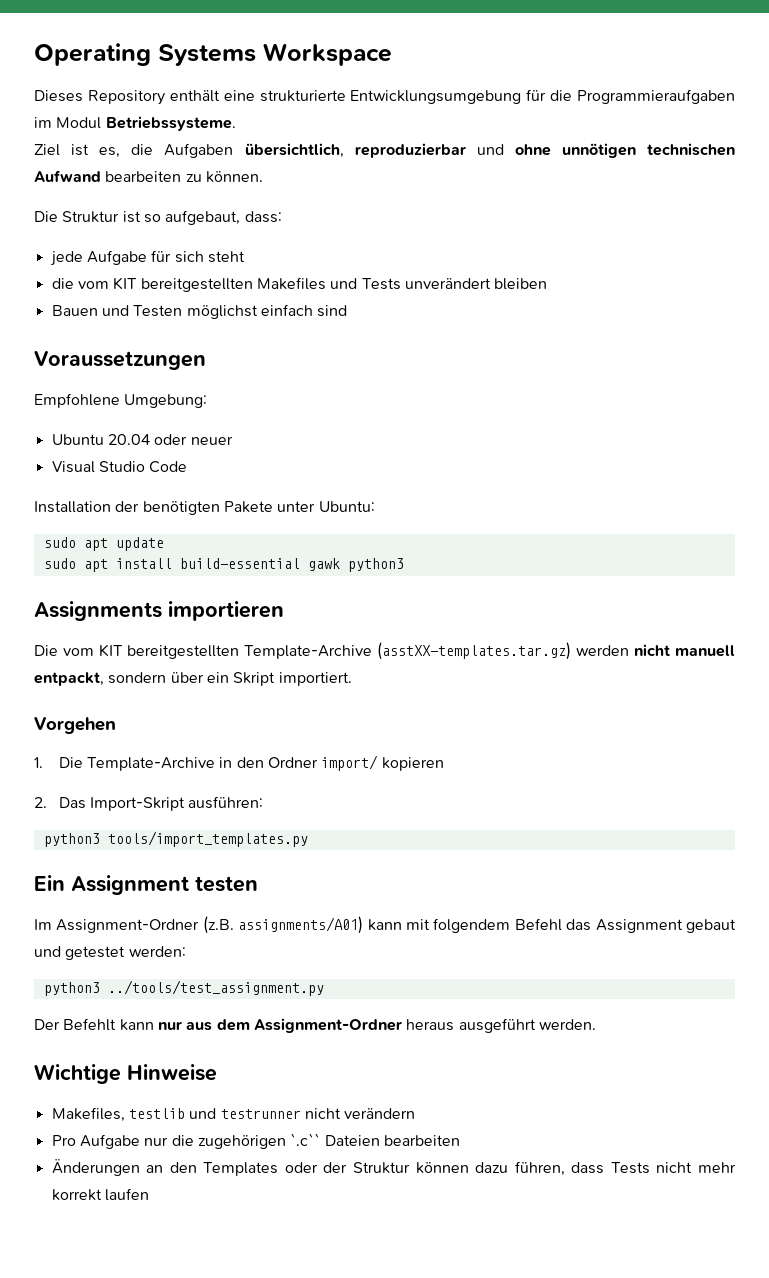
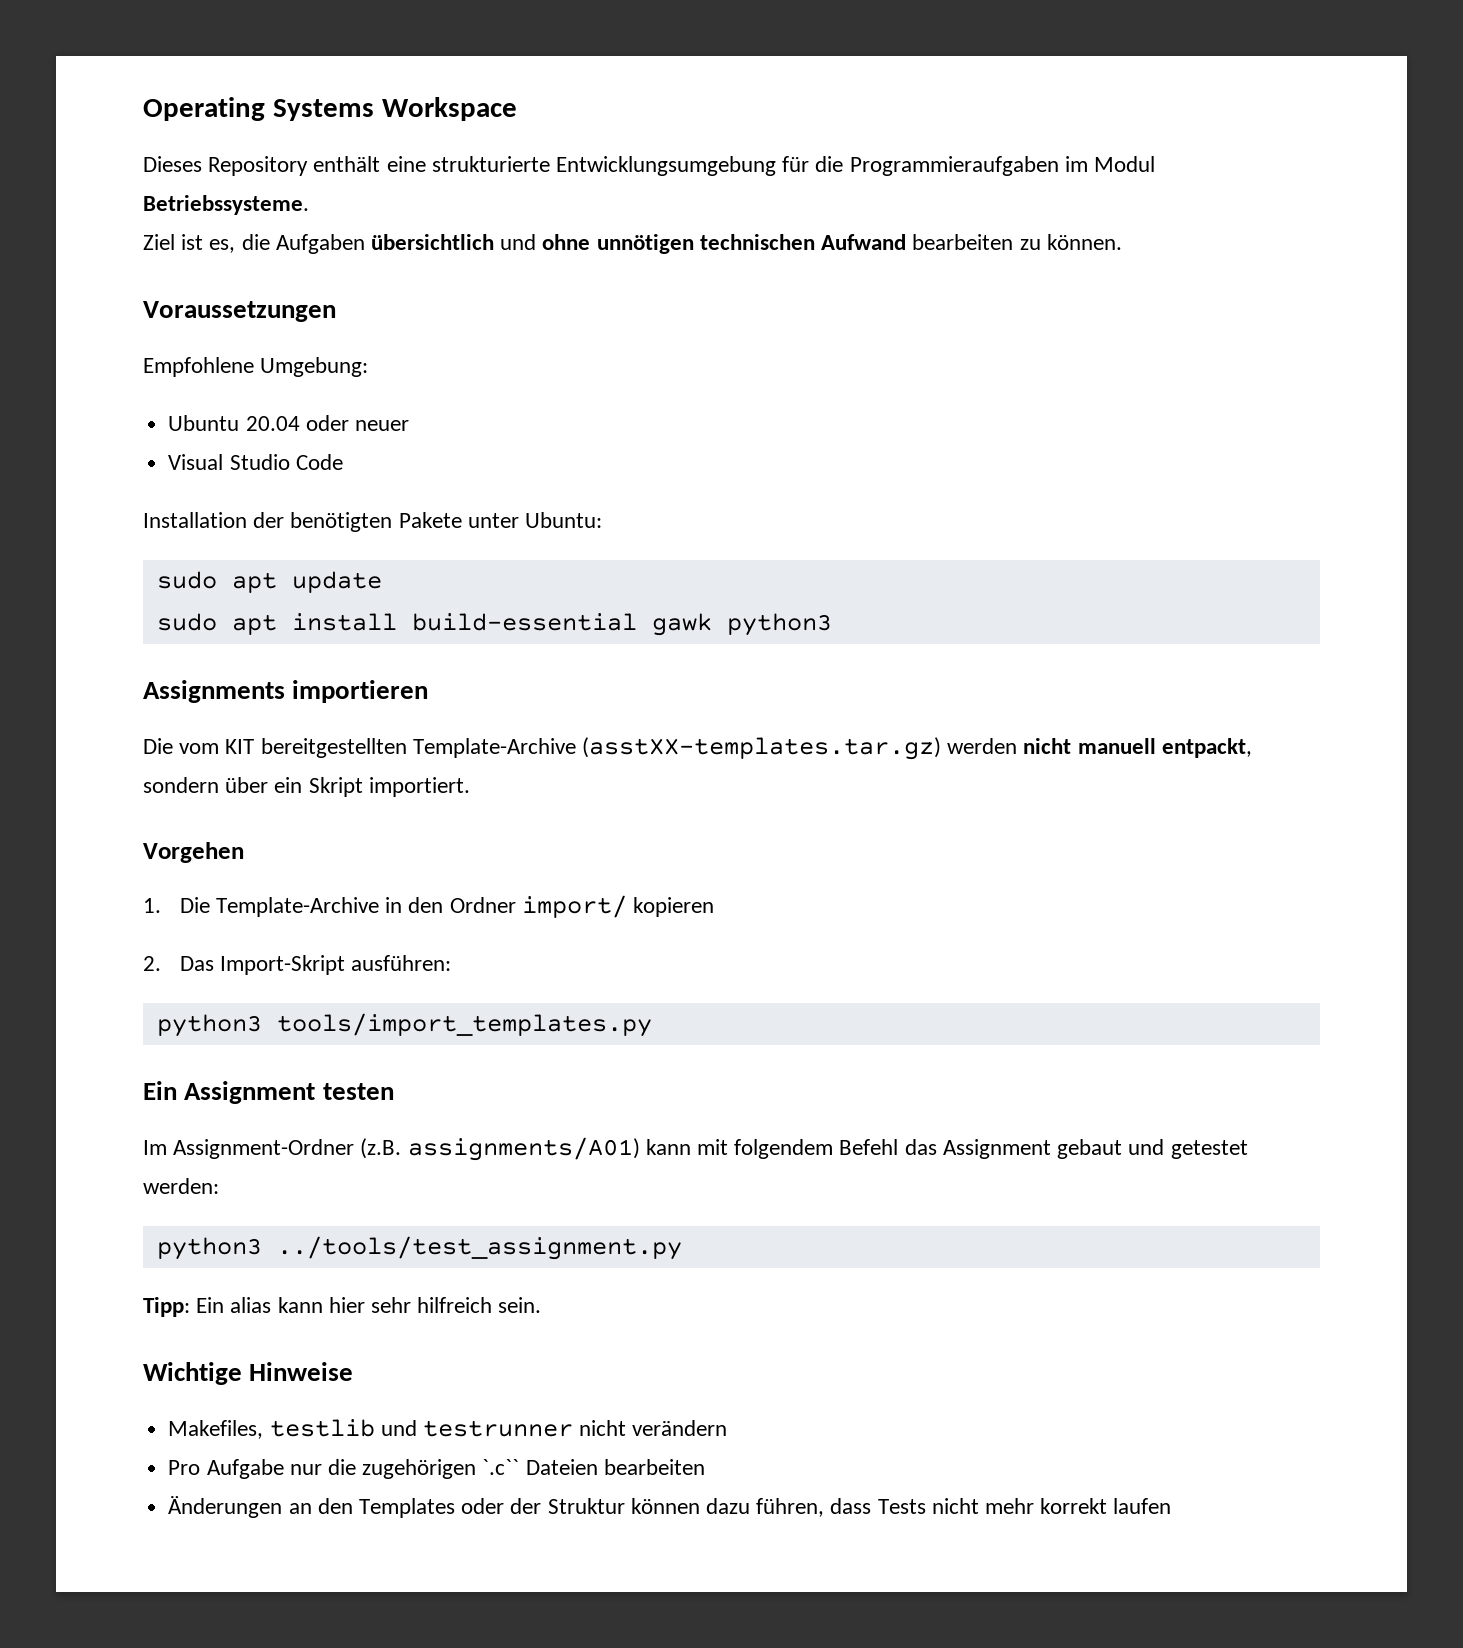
- Ziel ist es, die Aufgaben übersichtlich, reproduzierbar und ohne unnötigen technischen Aufwand bearbeiten zu können.
+ Ziel ist es, die Aufgaben übersichtlich und ohne unnötigen technischen Aufwand bearbeiten zu können.
- Die Struktur ist so aufgebaut, dass:
- jede Aufgabe für sich steht
- die vom KIT bereitgestellten Makefiles und Tests unverändert bleiben
- Bauen und Testen möglichst einfach sind
- Der Befehlt kann nur aus dem Assignment-Ordner heraus ausgeführt werden.
+ Tipp: Ein alias kann hier sehr hilfreich sein.

